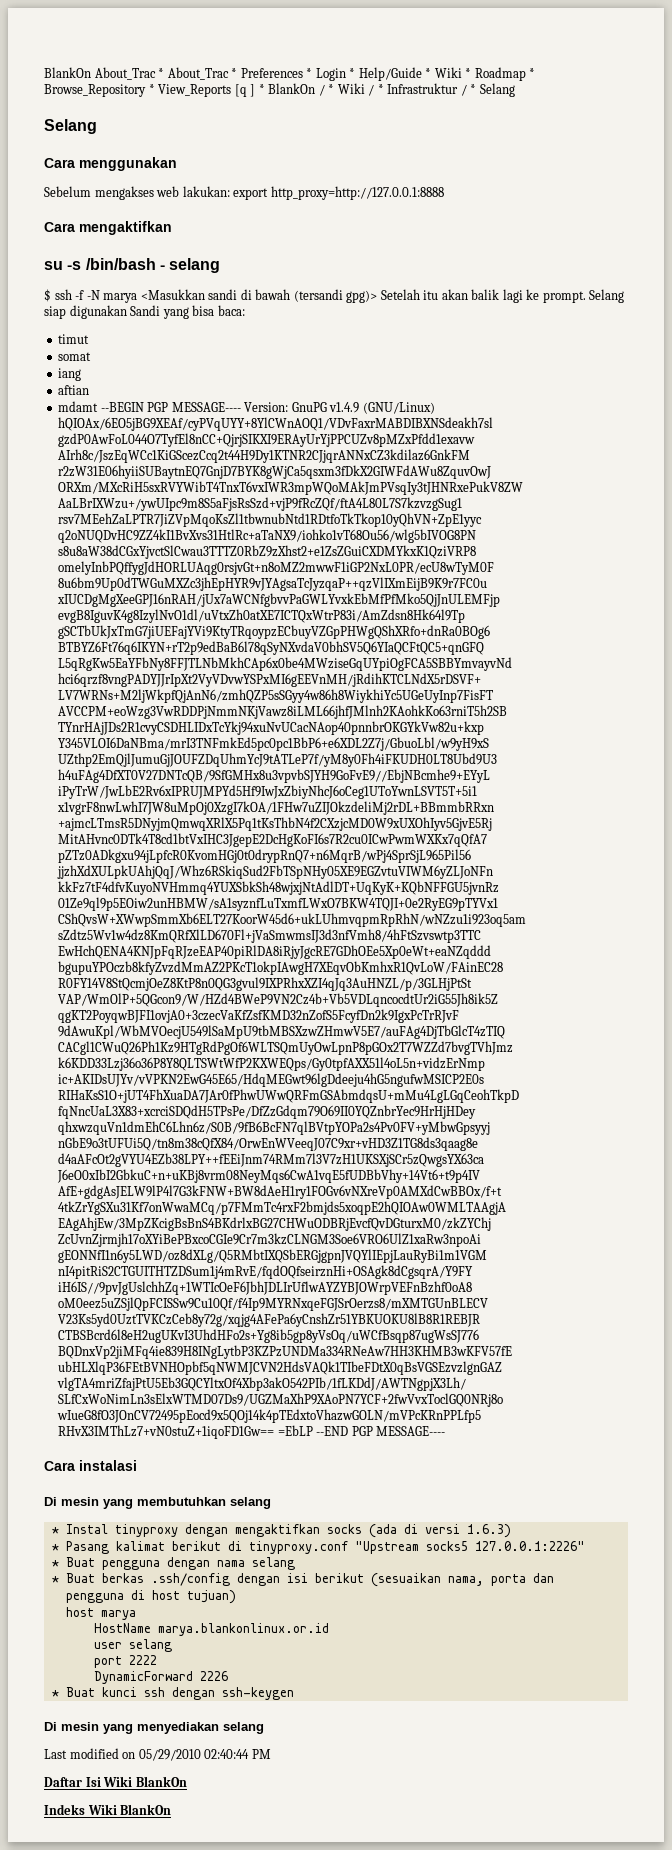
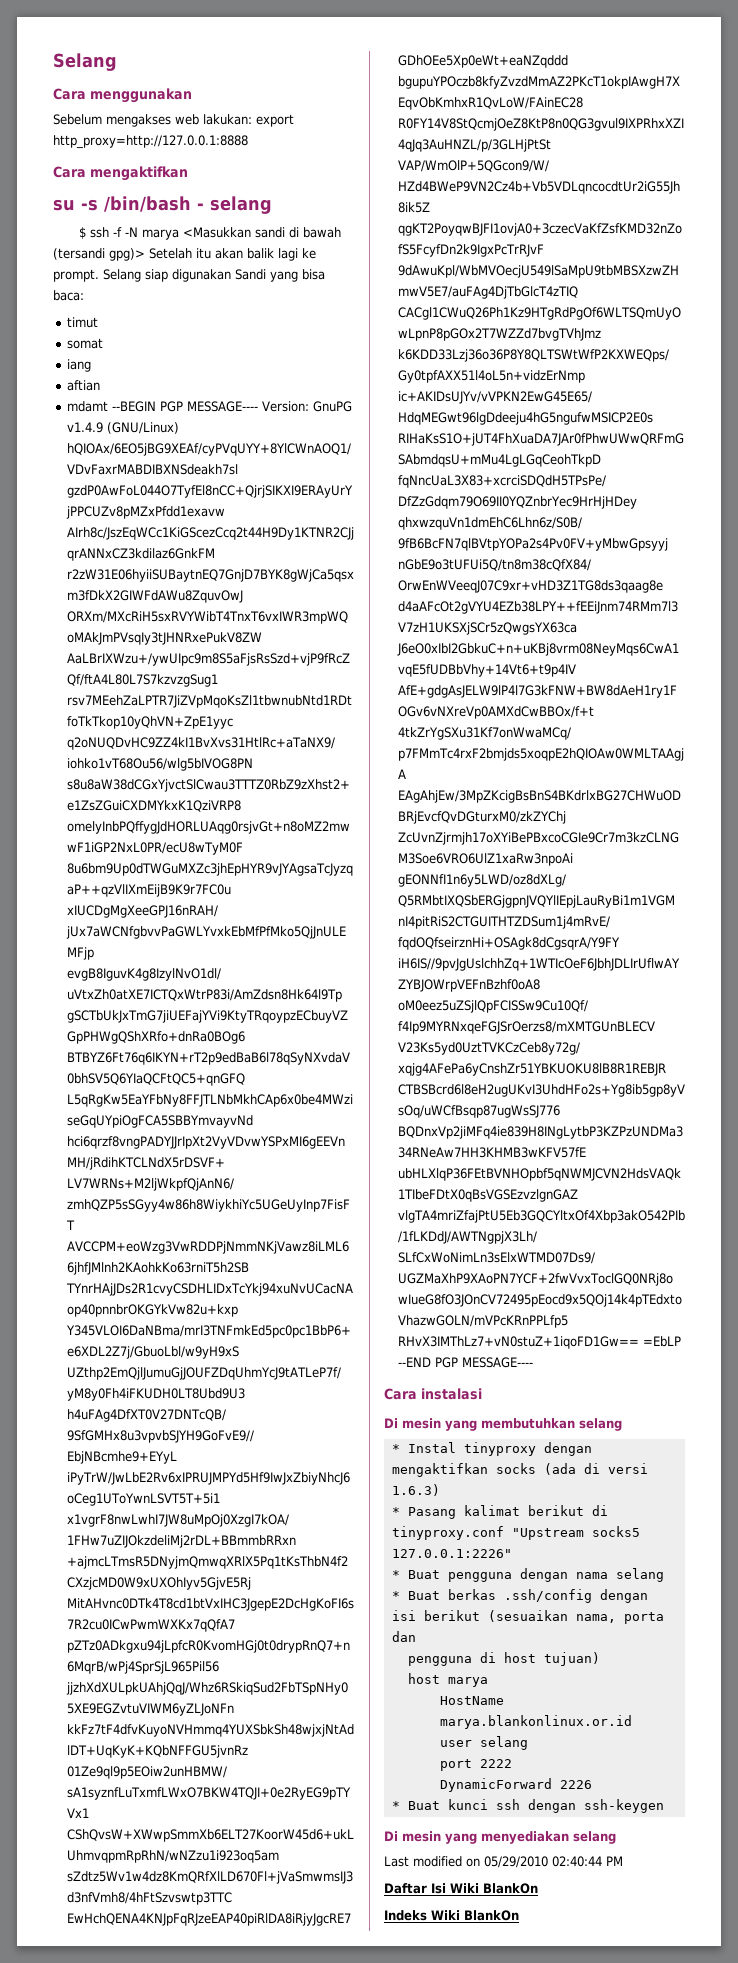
- BlankOn About_Trac * About_Trac * Preferences * Login * Help/Guide * Wiki * Roadmap * Browse_Repository * View_Reports [q ] * BlankOn / * Wiki / * Infrastruktur / * Selang

